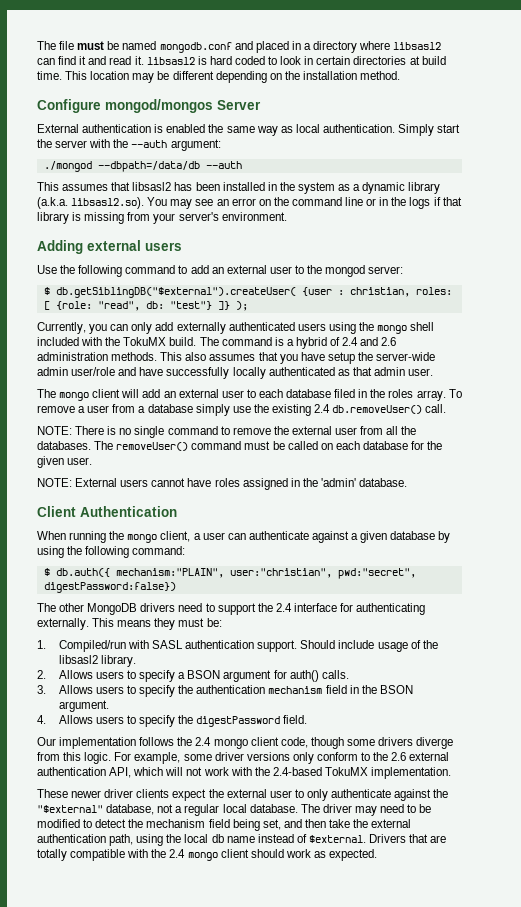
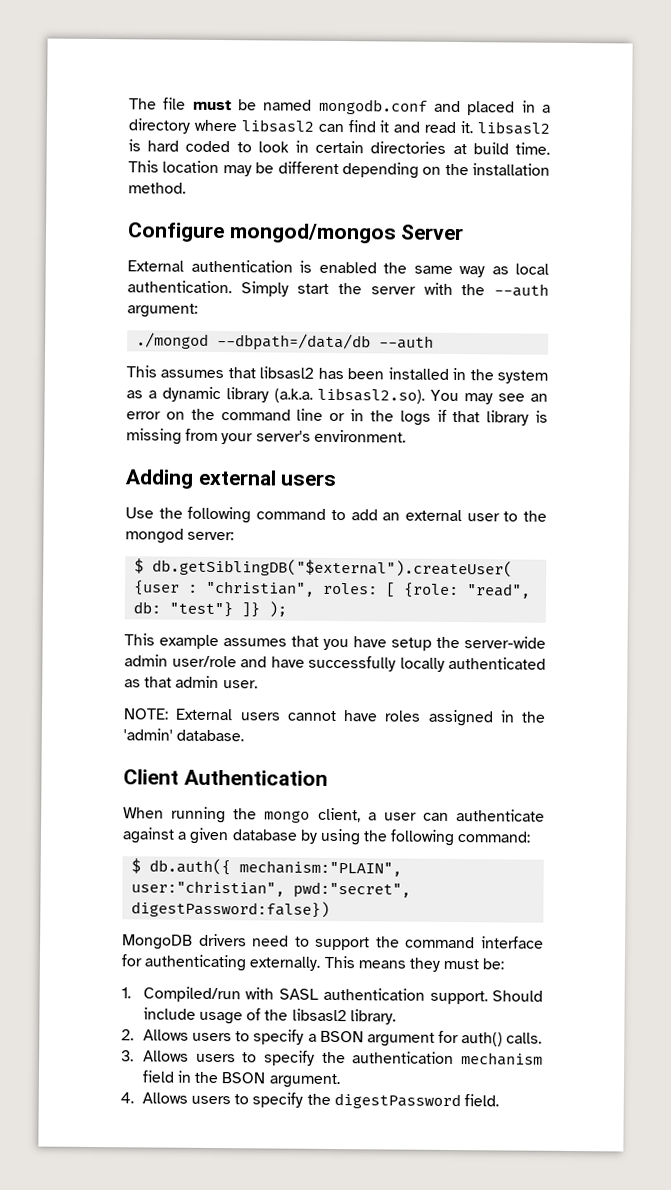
- $ db.getSiblingDB("$external").createUser( {user : christian, roles: [ {role: "read", db: "test"} ]} );
+ $ db.getSiblingDB("$external").createUser( {user : "christian", roles: [ {role: "read", db: "test"} ]} );
- Currently, you can only add externally authenticated users using the mongo shell included with the TokuMX build. The command is a hybrid of 2.4 and 2.6 administration methods. This also assumes that you have setup the server-wide admin user/role and have successfully locally authenticated as that admin user.
+ This example assumes that you have setup the server-wide admin user/role and have successfully locally authenticated as that admin user.
- The mongo client will add an external user to each database filed in the roles array. To remove a user from a database simply use the existing 2.4 db.removeUser() call.
- NOTE: There is no single command to remove the external user from all the databases. The removeUser() command must be called on each database for the given user.
- The other MongoDB drivers need to support the 2.4 interface for authenticating externally.
+ MongoDB drivers need to support the command interface for authenticating externally.
- Our implementation follows the 2.4 mongo client code, though some drivers diverge from this logic. For example, some driver versions only conform to the 2.6 external authentication API, which will not work with the 2.4-based TokuMX implementation.
- These newer driver clients expect the external user to only authenticate against the "$external" database, not a regular local database. The driver may need to be modified to detect the mechanism field being set, and then take the external authentication path, using the local db name instead of $external. Drivers that are totally compatible with the 2.4 mongo client should work as expected.

